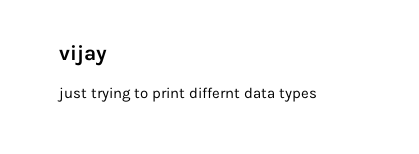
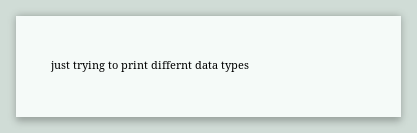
- vijay

